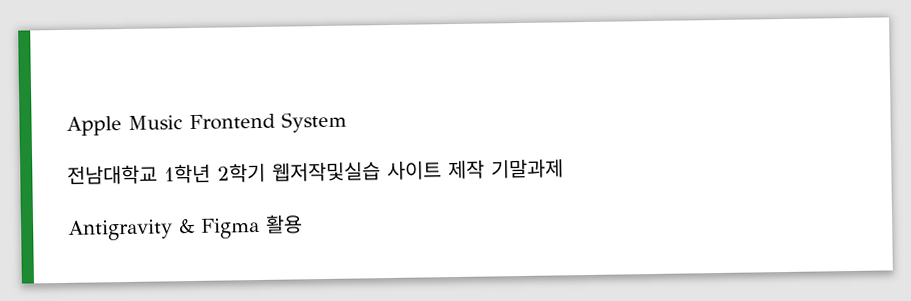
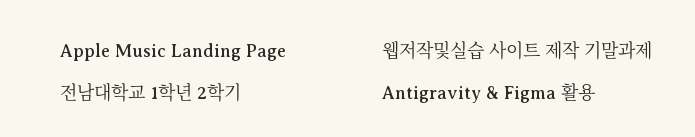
- Apple Music Frontend System
+ Apple Music Landing Page

